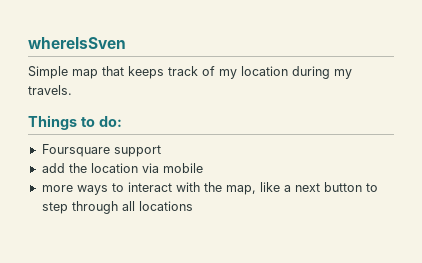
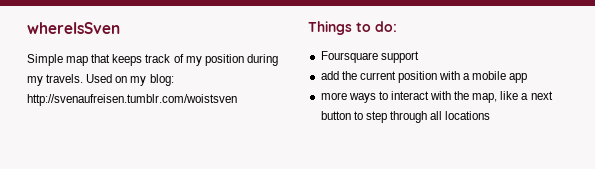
- Simple map that keeps track of my location during my travels.
+ Simple map that keeps track of my position during my travels. Used on my blog: http://svenaufreisen.tumblr.com/woistsven
- add the location via mobile
+ add the current position with a mobile app

